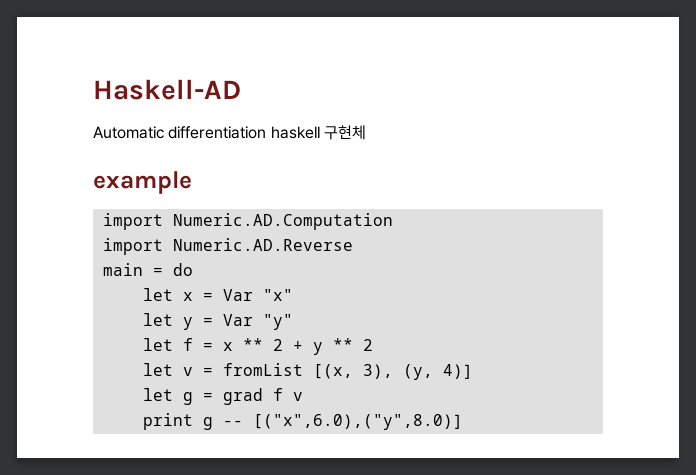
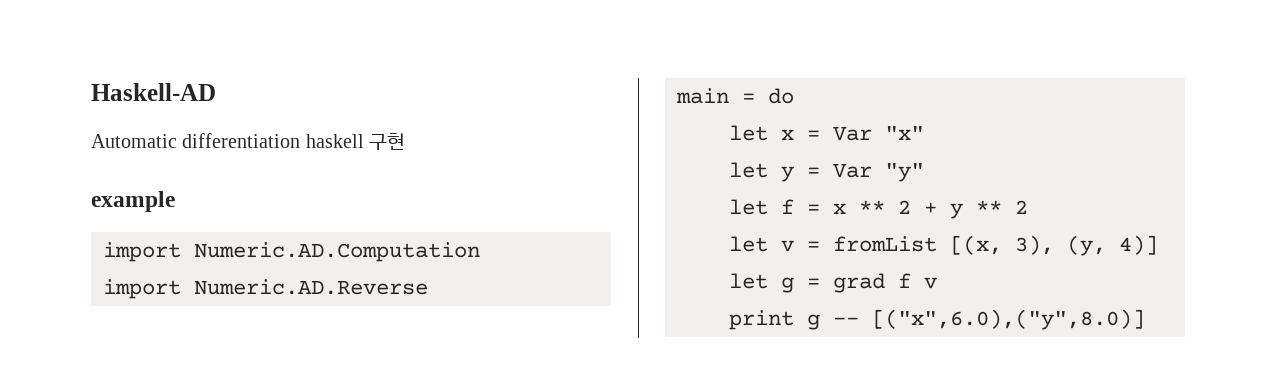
- Automatic differentiation haskell 구현체
+ Automatic differentiation haskell 구현

